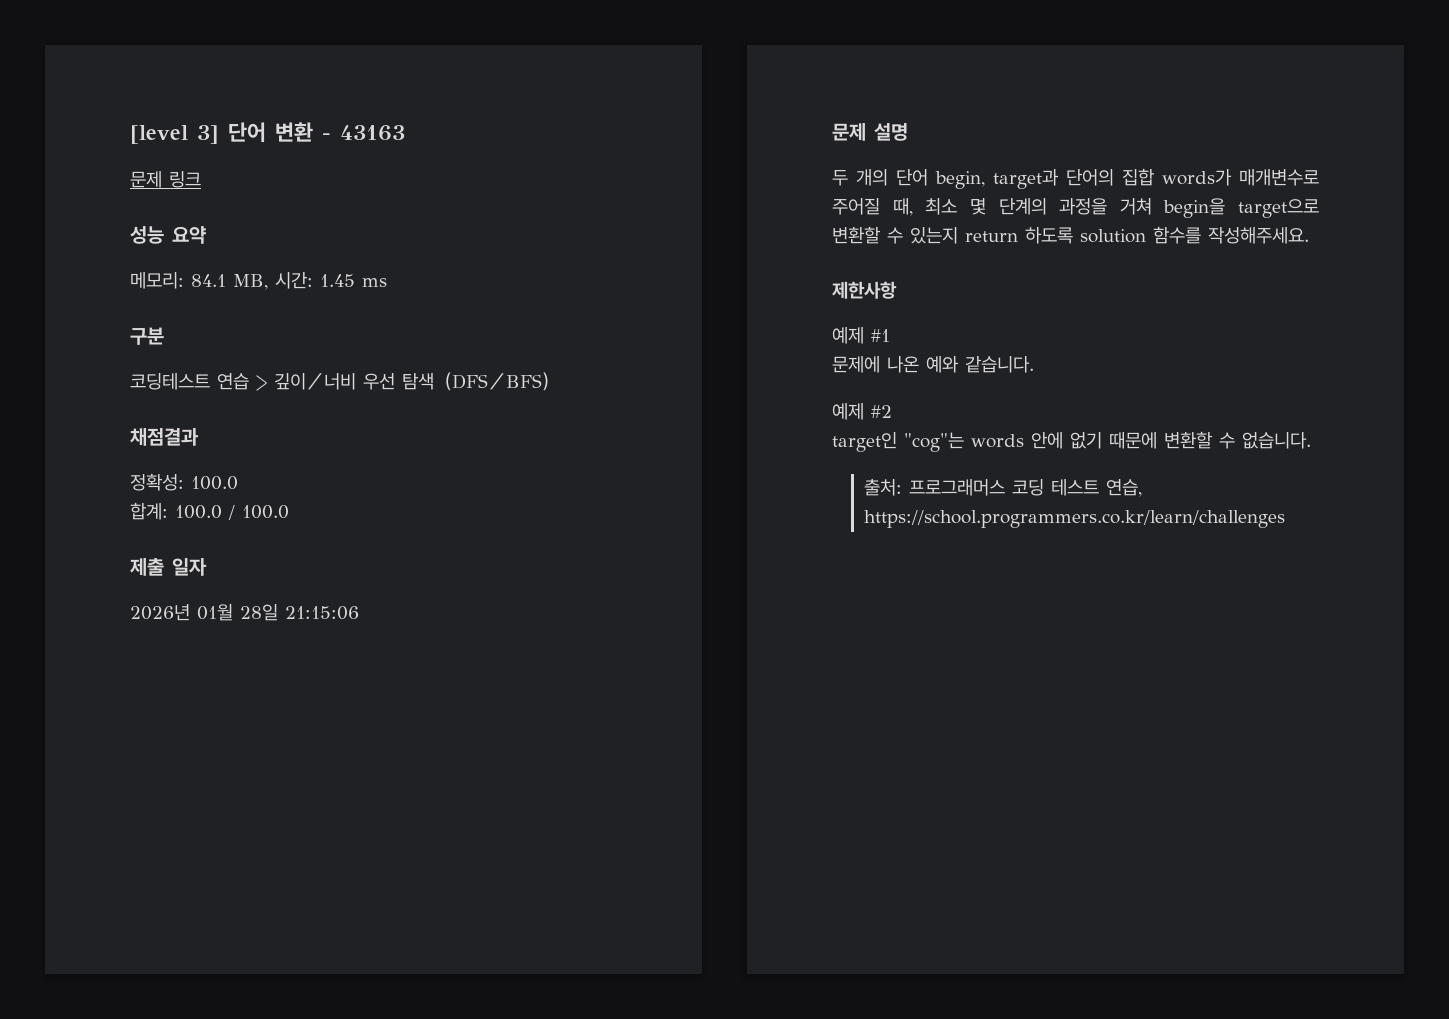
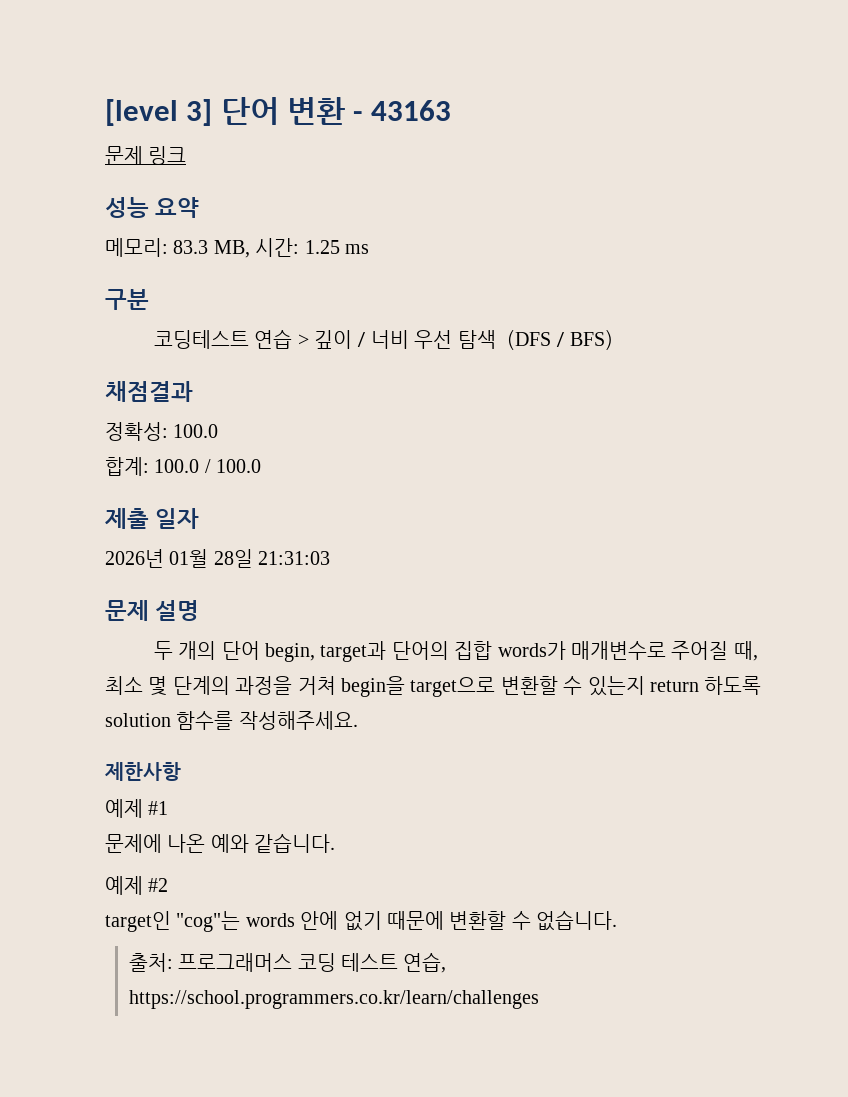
- 메모리: 84.1 MB, 시간: 1.45 ms
+ 메모리: 83.3 MB, 시간: 1.25 ms
- 2026년 01월 28일 21:15:06
+ 2026년 01월 28일 21:31:03

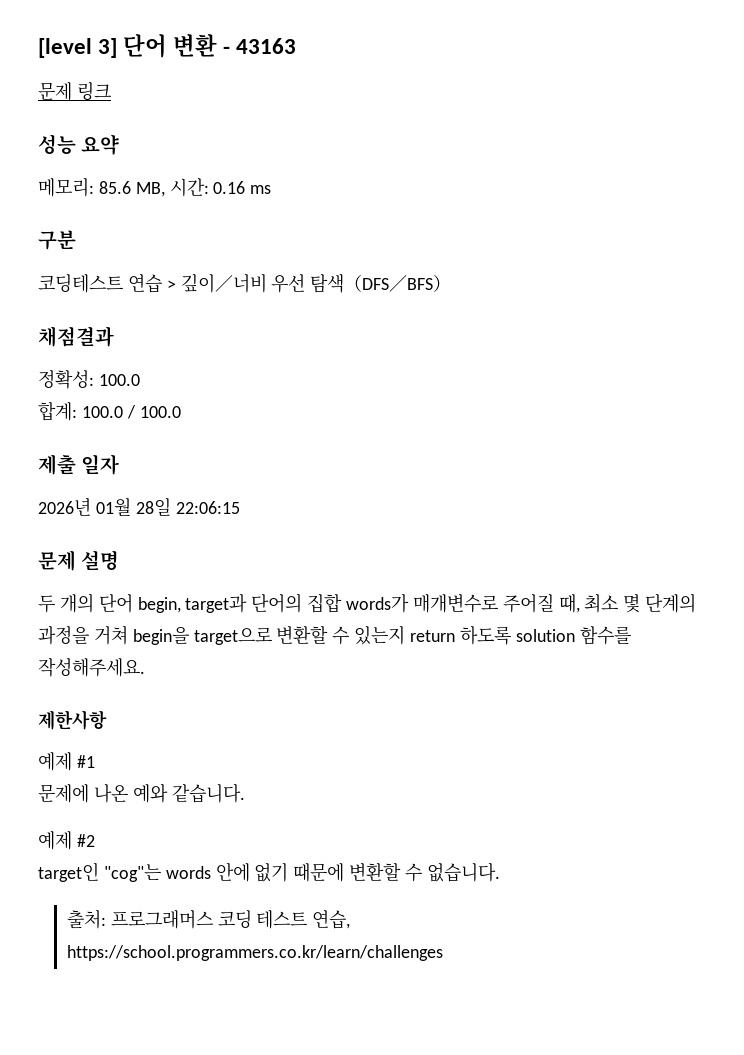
- 메모리: 83.3 MB, 시간: 1.25 ms
+ 메모리: 85.6 MB, 시간: 0.16 ms
- 2026년 01월 28일 21:31:03
+ 2026년 01월 28일 22:06:15

